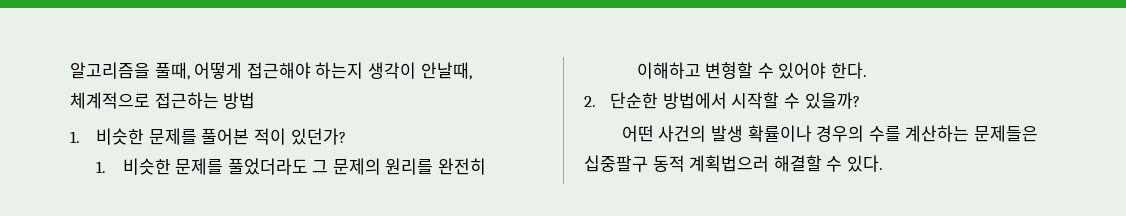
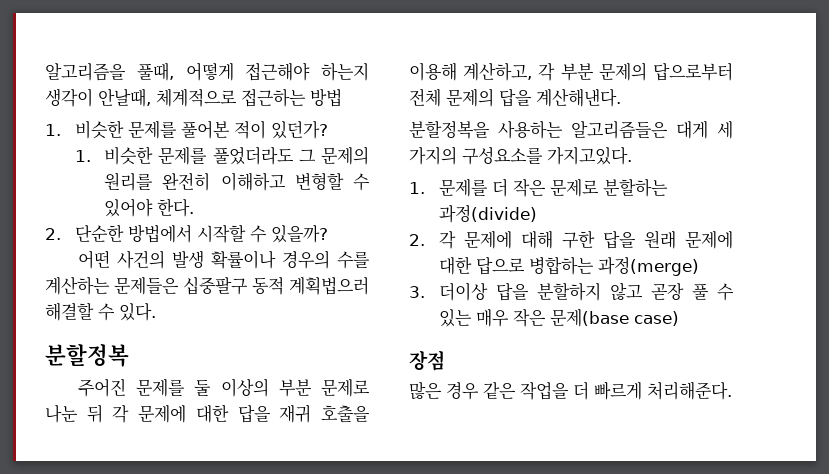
+ 분할정복
+ 주어진 문제를 둘 이상의 부분 문제로 나눈 뒤 각 문제에 대한 답을 재귀 호출을 이용해 계산하고, 각 부분 문제의 답으로부터 전체 문제의 답을 계산해낸다.
+ 분할정복을 사용하는 알고리즘들은 대게 세 가지의 구성요소를 가지고있다.
+ 1. 문제를 더 작은 문제로 분할하는 과정(divide)
+ 2. 각 문제에 대해 구한 답을 원래 문제에 대한 답으로 병합하는 과정(merge)
+ 3. 더이상 답을 분할하지 않고 곧장 풀 수 있는 매우 작은 문제(base case)
+ 장점
+ 많은 경우 같은 작업을 더 빠르게 처리해준다.

